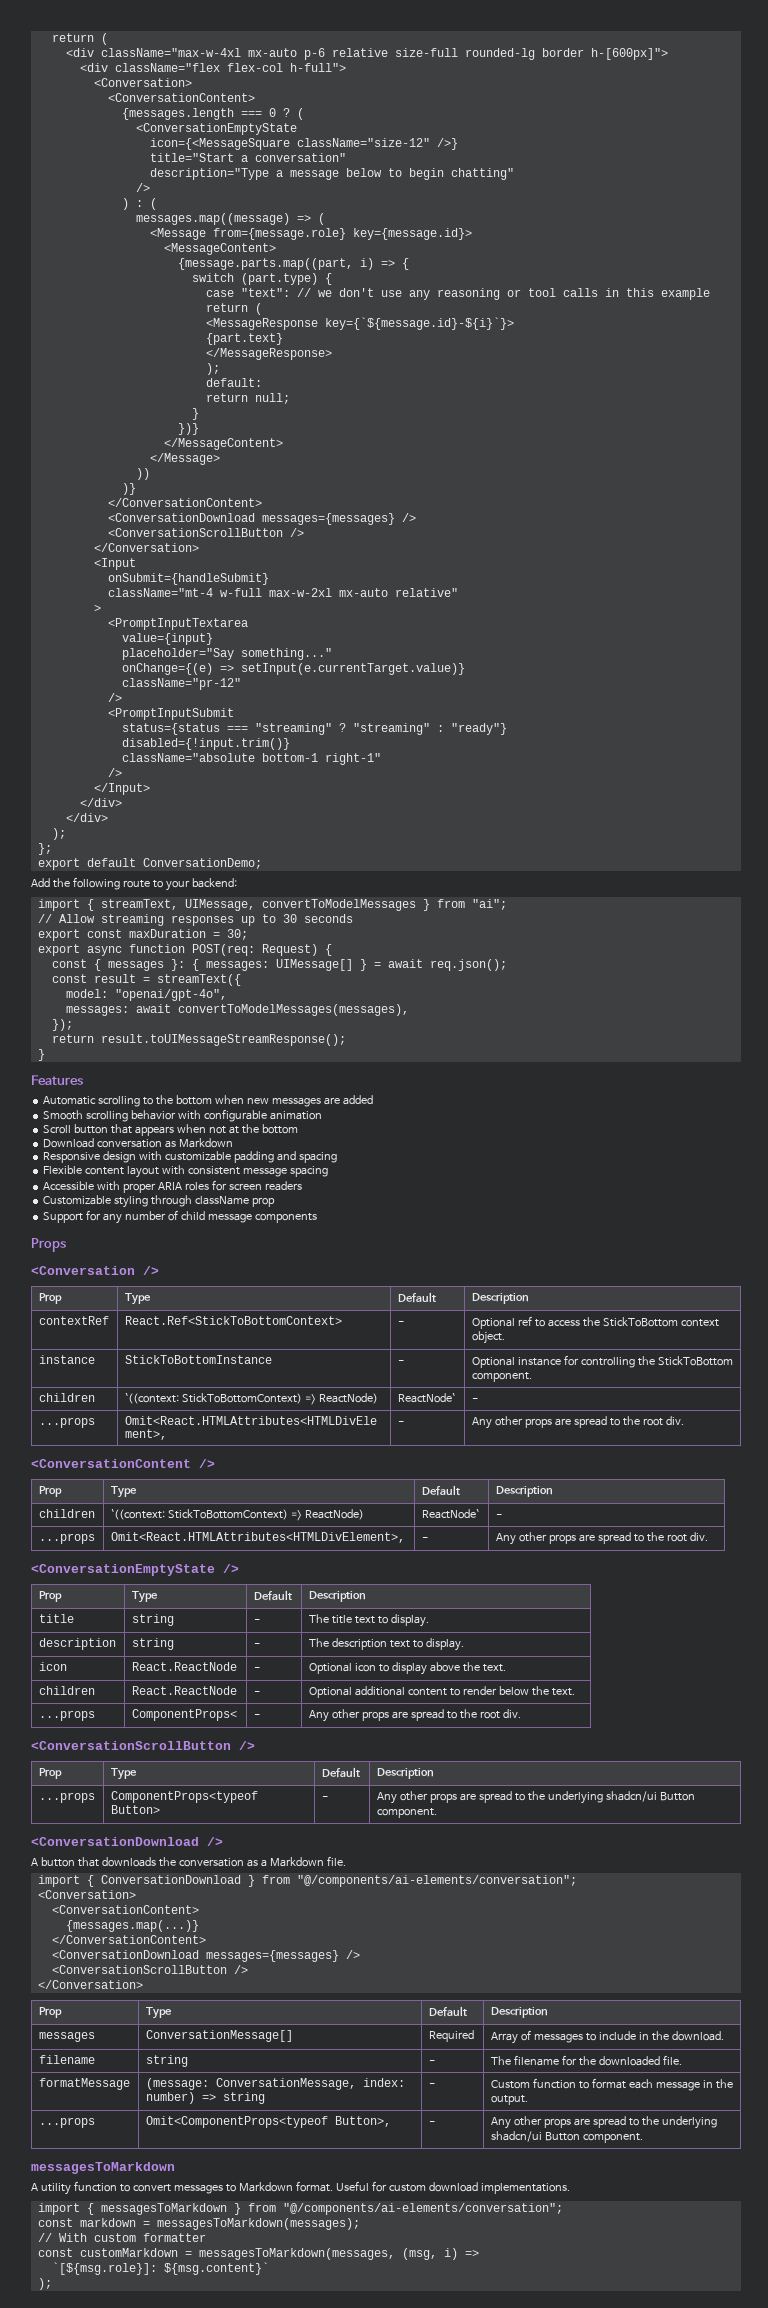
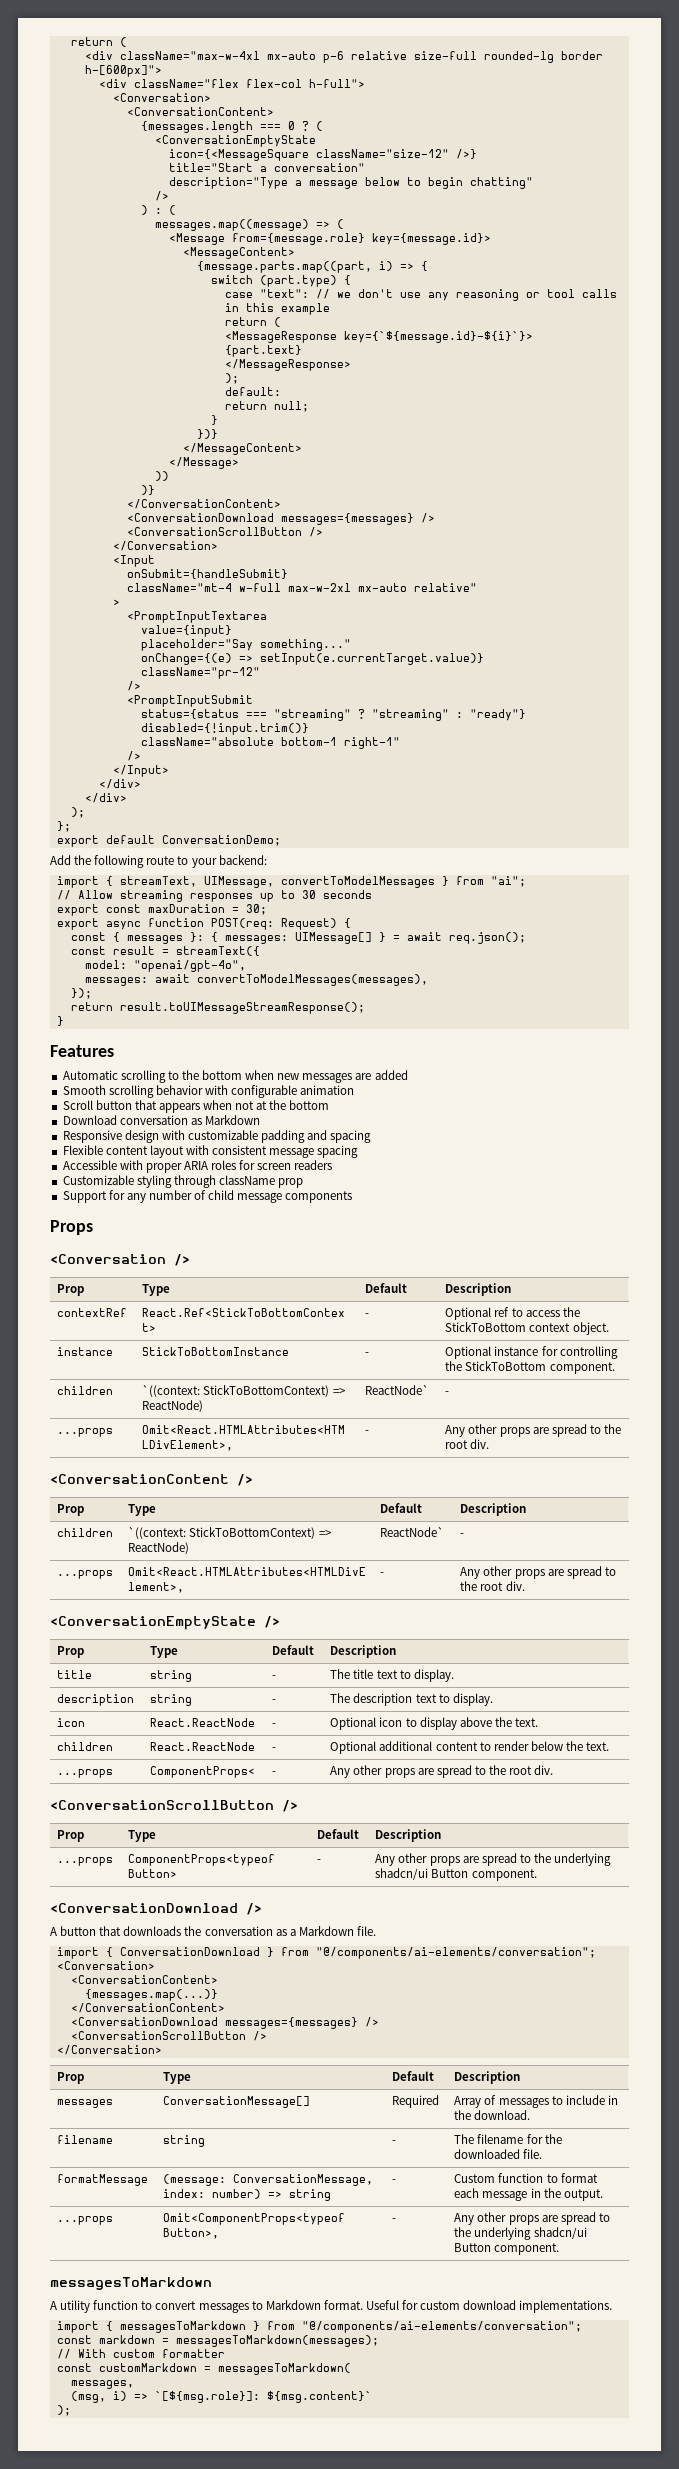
- const customMarkdown = messagesToMarkdown(messages, (msg, i) =>
- `[${msg.role}]: ${msg.content}`
+ const customMarkdown = messagesToMarkdown(
+ messages,
+ (msg, i) => `[${msg.role}]: ${msg.content}`

